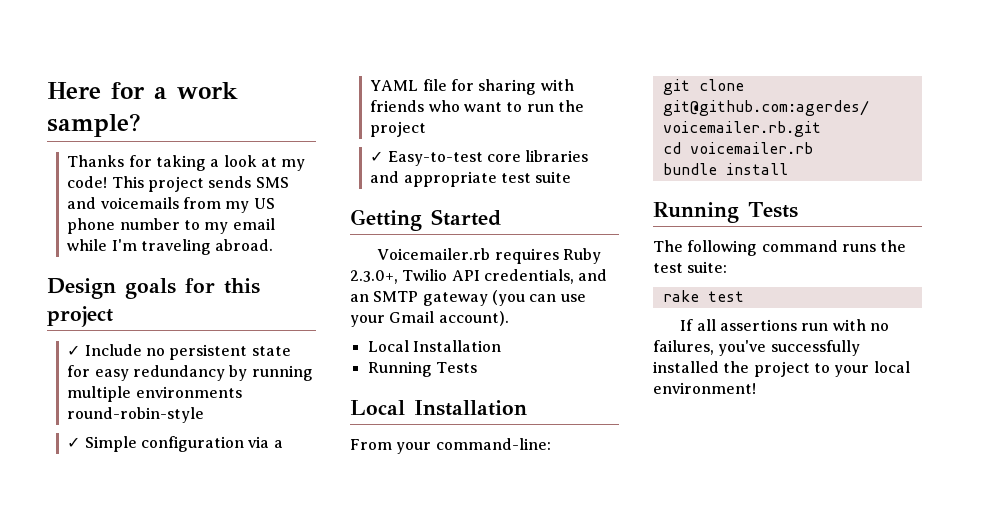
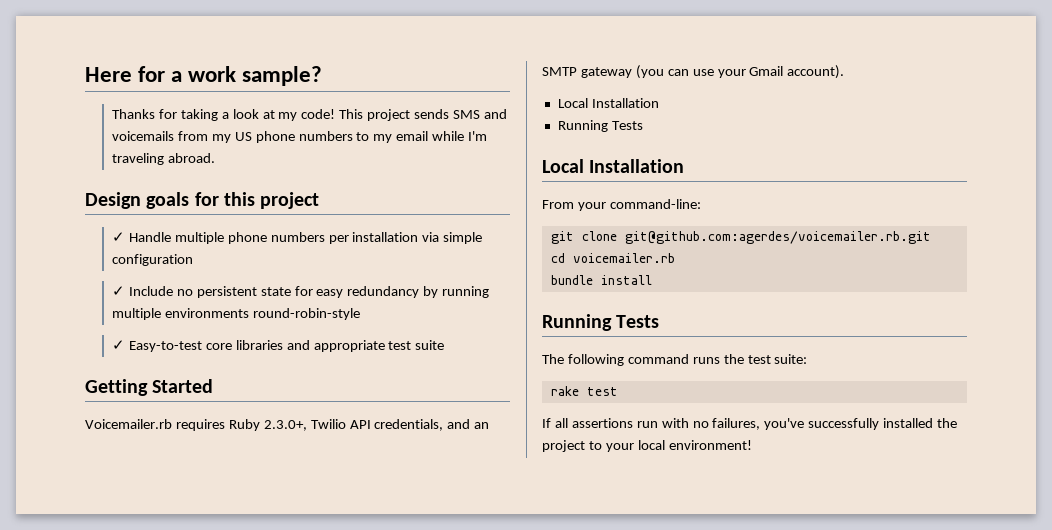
- This project sends SMS and voicemails from my US phone number to my email while I'm traveling abroad.
+ This project sends SMS and voicemails from my US phone numbers to my email while I'm traveling abroad.
+ ✓ Handle multiple phone numbers per installation via simple configuration
- ✓ Simple configuration via a YAML file for sharing with friends who want to run the project

